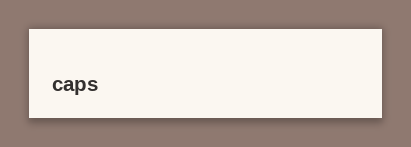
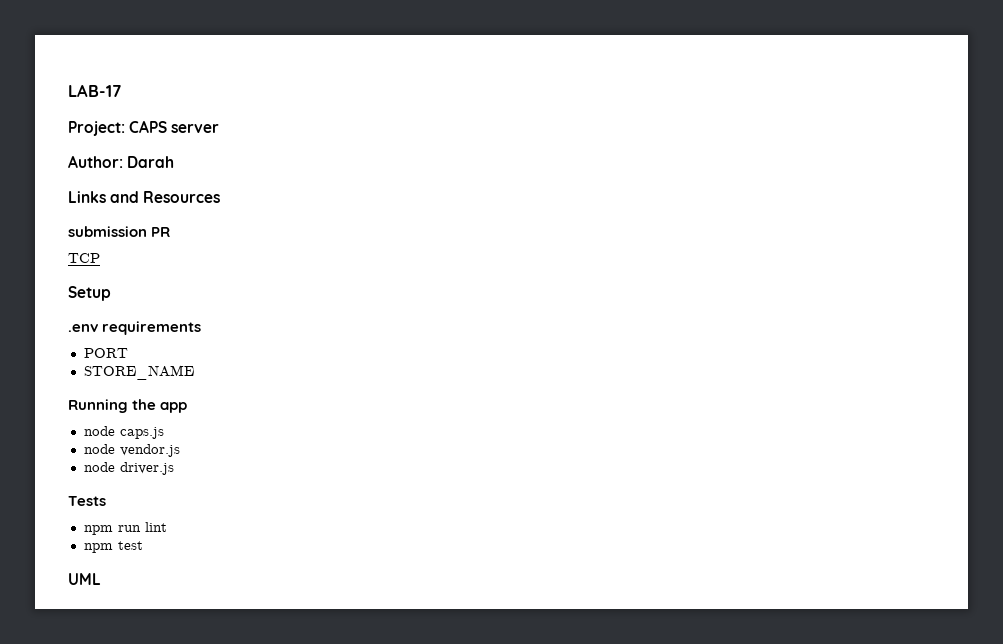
- caps
+ LAB-17
+ Project: CAPS server
+ Author: Darah
+ Links and Resources
+ submission PR
+ TCP
+ Setup
+ .env requirements
+ PORT
+ STORE_NAME
+ Running the app
+ node caps.js
+ node vendor.js
+ node driver.js
+ Tests
+ npm run lint
+ npm test
+ UML

